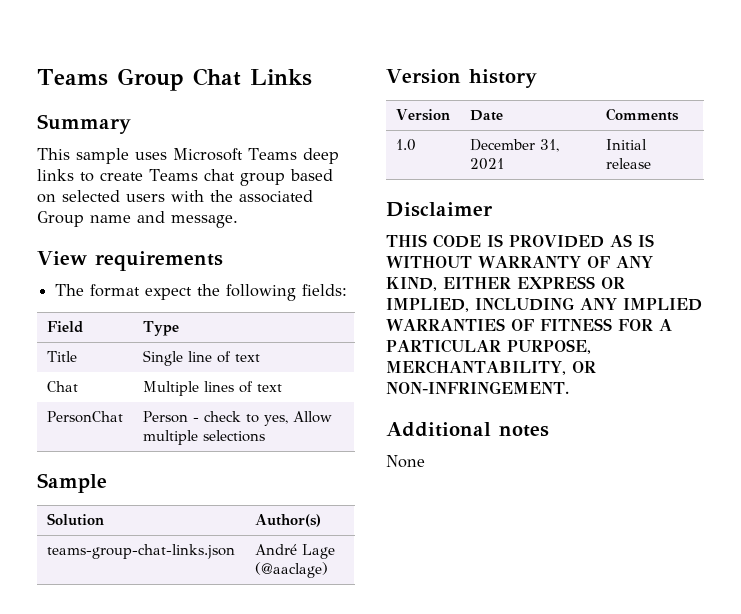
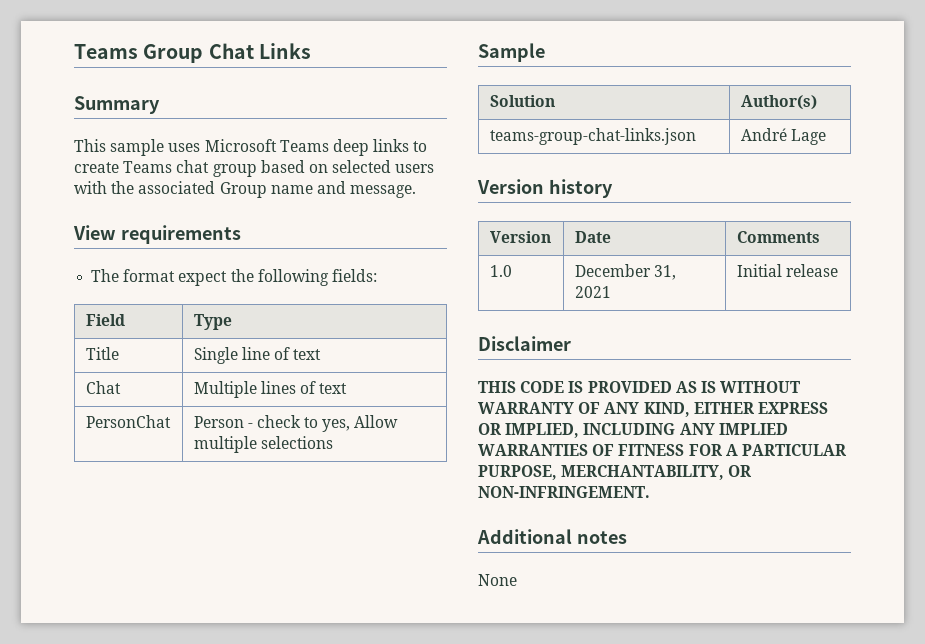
- teams-group-chat-links.json | André Lage (@aaclage)
+ teams-group-chat-links.json | André Lage

